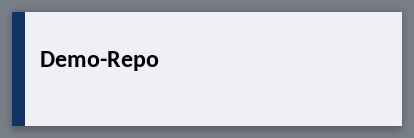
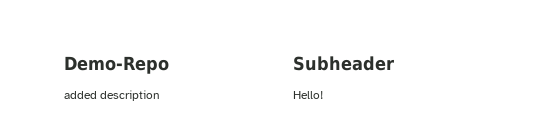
+ added description
+ Subheader
+ Hello!

